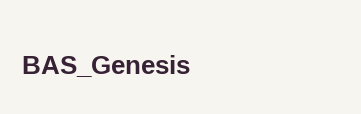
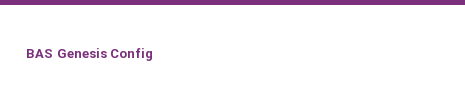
- BAS_Genesis
+ BAS Genesis Config

